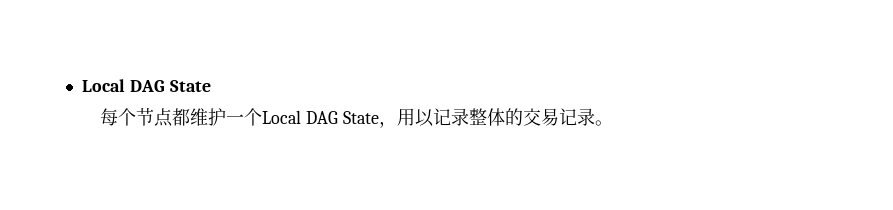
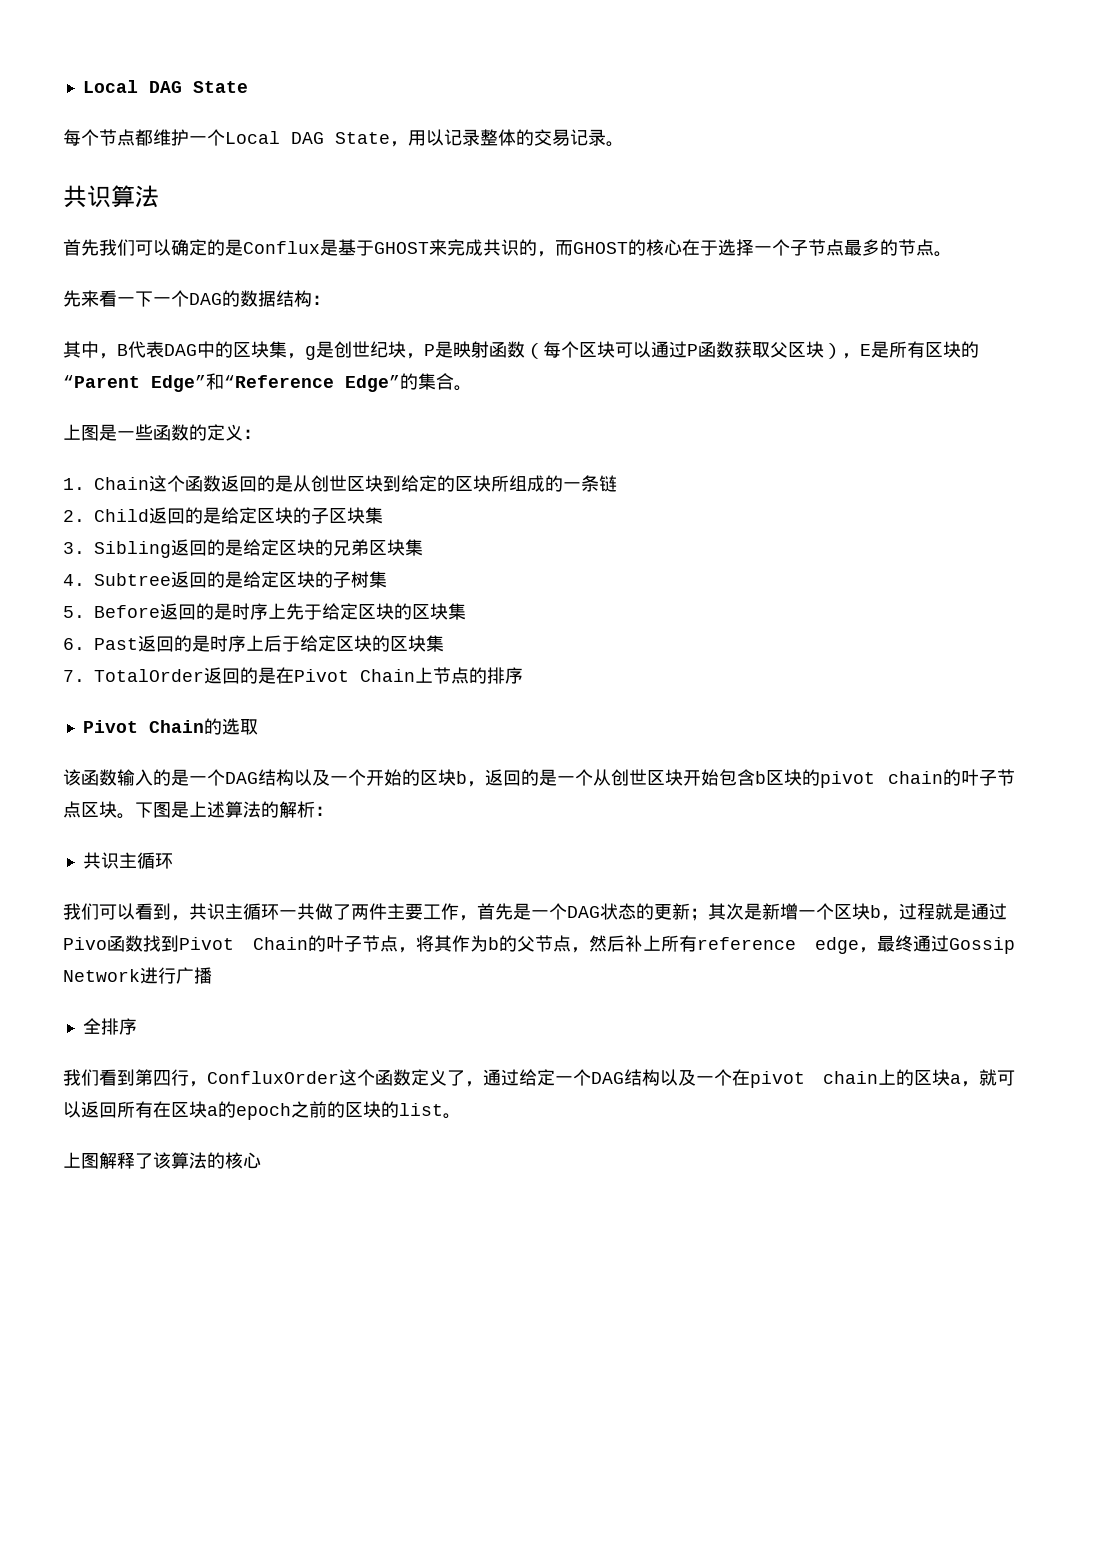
+ 共识算法
+ 首先我们可以确定的是Conflux是基于GHOST来完成共识的，而GHOST的核心在于选择一个子节点最多的节点。
+ 先来看一下一个DAG的数据结构：
+ 其中，B代表DAG中的区块集，g是创世纪块，P是映射函数（每个区块可以通过P函数获取父区块），E是所有区块的“Parent Edge”和“Reference Edge”的集合。
+ 上图是一些函数的定义：
+ 1. Chain这个函数返回的是从创世区块到给定的区块所组成的一条链
+ 2. Child返回的是给定区块的子区块集
+ 3. Sibling返回的是给定区块的兄弟区块集
+ 4. Subtree返回的是给定区块的子树集
+ 5. Before返回的是时序上先于给定区块的区块集
+ 6. Past返回的是时序上后于给定区块的区块集
+ 7. TotalOrder返回的是在Pivot Chain上节点的排序
+ Pivot Chain的选取
+ 该函数输入的是一个DAG结构以及一个开始的区块b，返回的是一个从创世区块开始包含b区块的pivot chain的叶子节点区块。下图是上述算法的解析：
+ 共识主循环
+ 我们可以看到，共识主循环一共做了两件主要工作，首先是一个DAG状态的更新；其次是新增一个区块b，过程就是通过Pivo函数找到Pivot Chain的叶子节点，将其作为b的父节点，然后补上所有reference edge，最终通过Gossip Network进行广播
+ 全排序
+ 我们看到第四行，ConfluxOrder这个函数定义了，通过给定一个DAG结构以及一个在pivot chain上的区块a，就可以返回所有在区块a的epoch之前的区块的list。
+ 上图解释了该算法的核心

